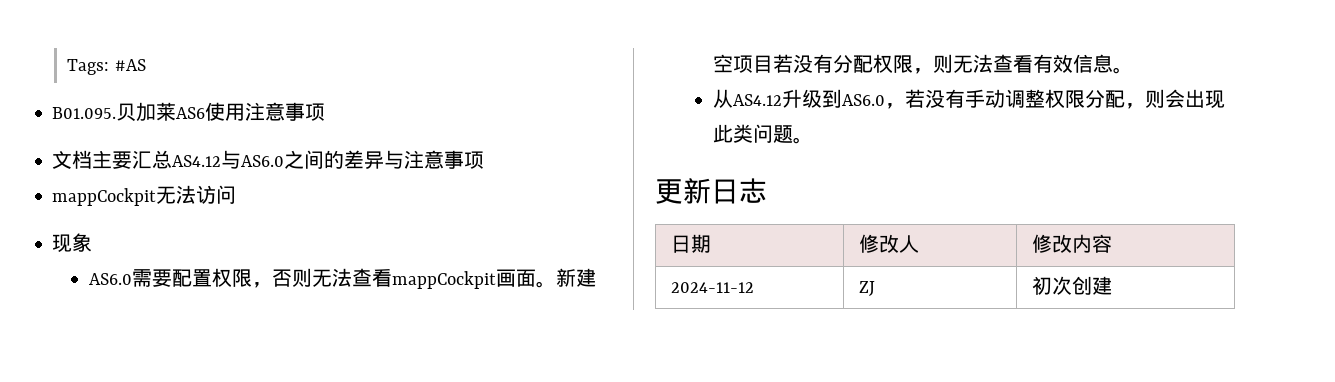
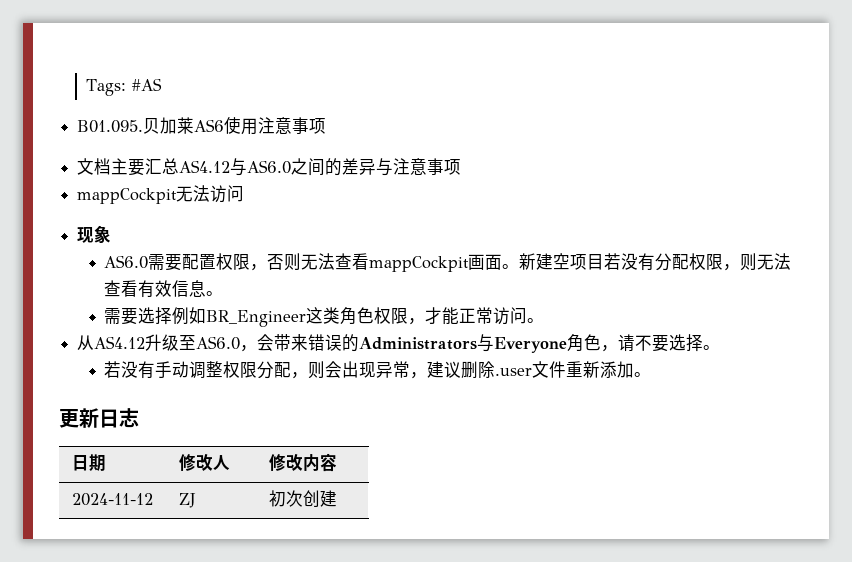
- 从AS4.12升级到AS6.0，若没有手动调整权限分配，则会出现此类问题。
+ 需要选择例如BR_Engineer这类角色权限，才能正常访问。
+ 从AS4.12升级至AS6.0，会带来错误的Administrators与Everyone角色，请不要选择。
+ 若没有手动调整权限分配，则会出现异常，建议删除.user文件重新添加。

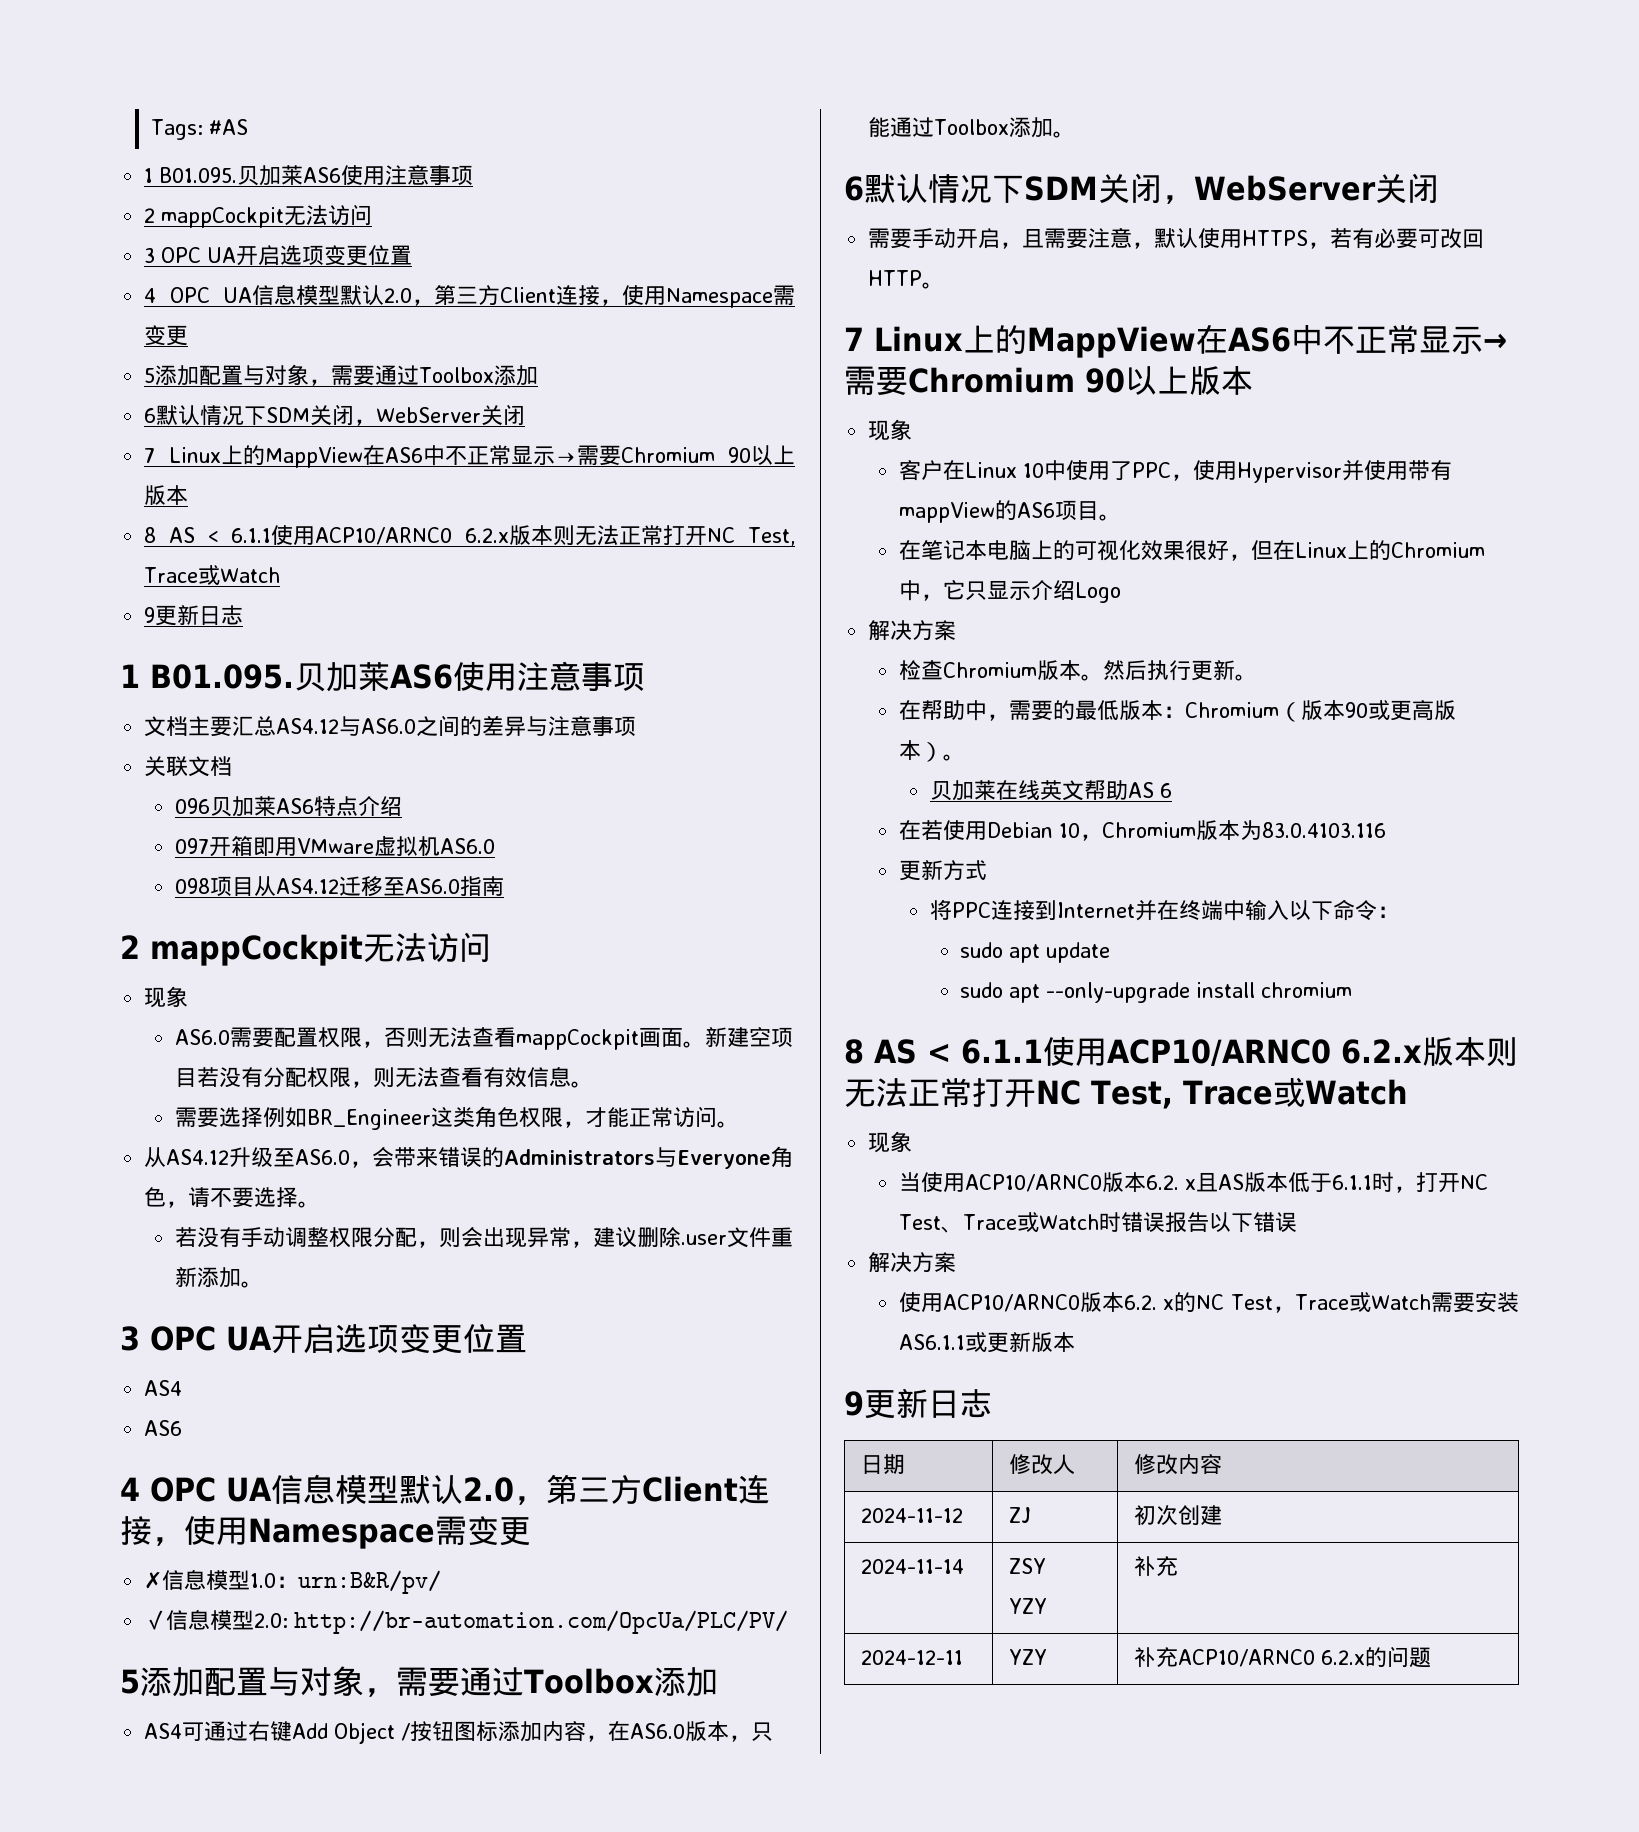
  Tags: #AS
- B01.095.贝加莱AS6使用注意事项
+ 1 B01.095.贝加莱AS6使用注意事项
+ 2 mappCockpit无法访问
+ 3 OPC UA开启选项变更位置
+ 4 OPC UA信息模型默认2.0，第三方Client连接，使用Namespace需变更
+ 5添加配置与对象，需要通过Toolbox添加
+ 6默认情况下SDM关闭，WebServer关闭
+ 7 Linux上的MappView在AS6中不正常显示→需要Chromium 90以上版本
+ 8 AS < 6.1.1使用ACP10/ARNC0 6.2.x版本则无法正常打开NC Test, Trace或Watch
+ 9更新日志
+ 1 B01.095.贝加莱AS6使用注意事项
- mappCockpit无法访问
+ 关联文档
+ 096贝加莱AS6特点介绍
+ 097开箱即用VMware虚拟机AS6.0
+ 098项目从AS4.12迁移至AS6.0指南
+ 2 mappCockpit无法访问
  若没有手动调整权限分配，则会出现异常，建议删除.user文件重新添加。
- 更新日志
+ 3 OPC UA开启选项变更位置
+ AS4
+ AS6
+ 4 OPC UA信息模型默认2.0，第三方Client连接，使用Namespace需变更
+ ✗信息模型1.0：urn:B&R/pv/
+ ✓信息模型2.0: http://br-automation.com/OpcUa/PLC/PV/
+ 5添加配置与对象，需要通过Toolbox添加
+ AS4可通过右键Add Object /按钮图标添加内容，在AS6.0版本，只能通过Toolbox添加。
+ 6默认情况下SDM关闭，WebServer关闭
+ 需要手动开启，且需要注意，默认使用HTTPS，若有必要可改回HTTP。
+ 7 Linux上的MappView在AS6中不正常显示→需要Chromium 90以上版本
+ 现象
+ 客户在Linux 10中使用了PPC，使用Hypervisor并使用带有mappView的AS6项目。
+ 在笔记本电脑上的可视化效果很好，但在Linux上的Chromium中，它只显示介绍Logo
+ 解决方案
+ 检查Chromium版本。然后执行更新。
+ 在帮助中，需要的最低版本：Chromium（版本90或更高版本）。
+ 贝加莱在线英文帮助AS 6
+ 在若使用Debian 10，Chromium版本为83.0.4103.116
+ 更新方式
+ 将PPC连接到Internet并在终端中输入以下命令：
+ sudo apt update
+ sudo apt --only-upgrade install chromium
+ 8 AS < 6.1.1使用ACP10/ARNC0 6.2.x版本则无法正常打开NC Test, Trace或Watch
+ 现象
+ 当使用ACP10/ARNC0版本6.2. x且AS版本低于6.1.1时，打开NC Test、Trace或Watch时错误报告以下错误
+ 解决方案
+ 使用ACP10/ARNC0版本6.2. x的NC Test，Trace或Watch需要安装AS6.1.1或更新版本
+ 9更新日志
+ 2024-11-14 | ZSY
+ YZY | 补充
+ 2024-12-11 | YZY | 补充ACP10/ARNC0 6.2.x的问题

